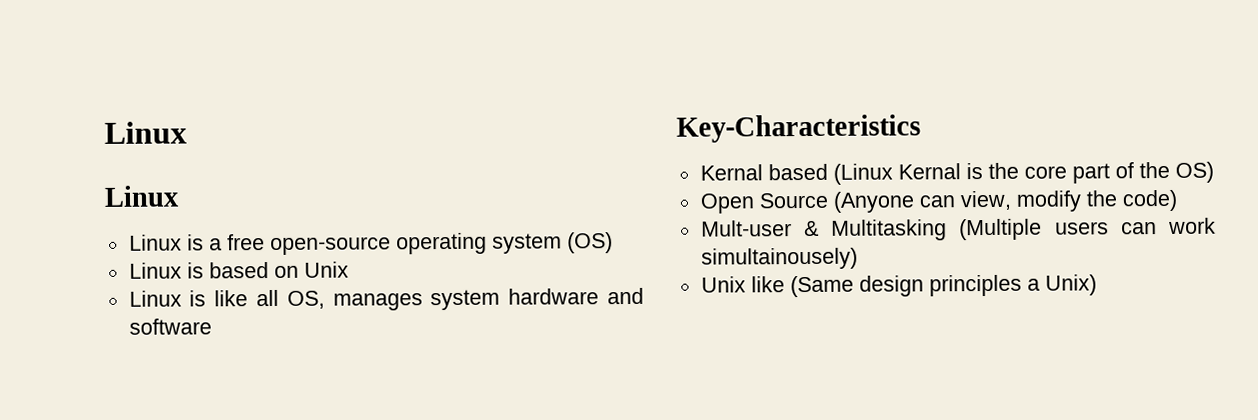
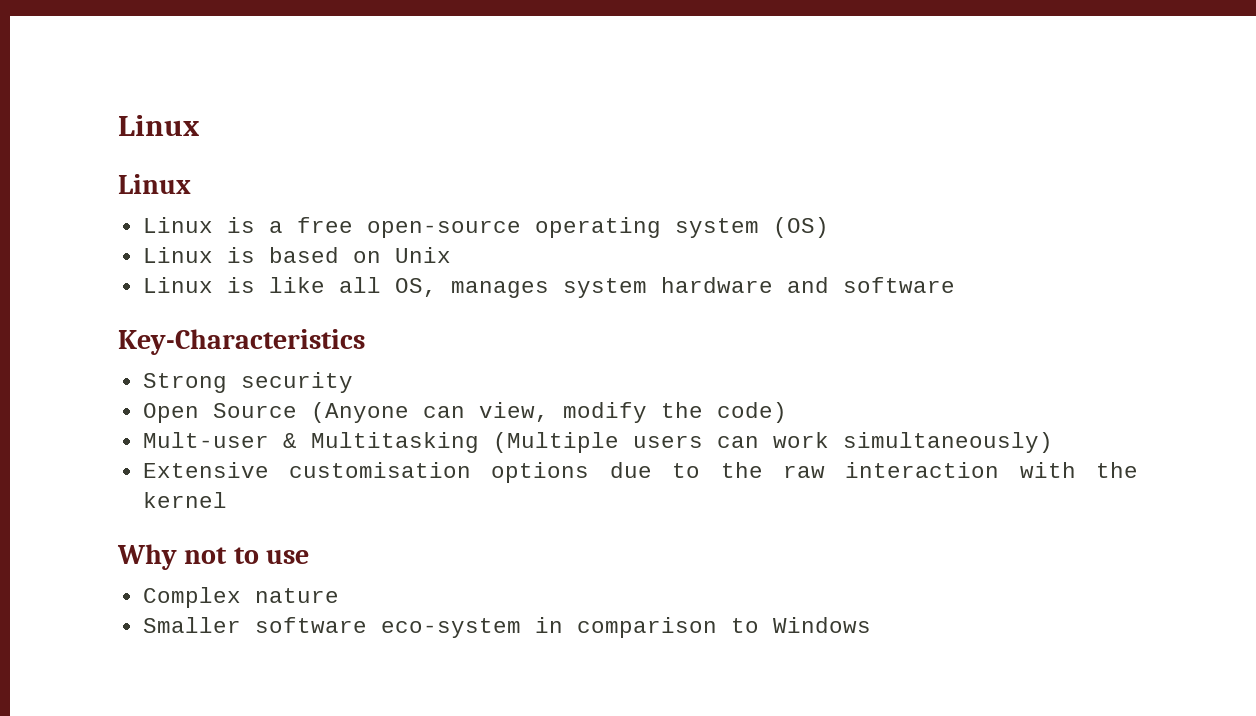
- Kernal based (Linux Kernal is the core part of the OS)
+ Strong security
- Mult-user & Multitasking (Multiple users can work simultainousely)
- Unix like (Same design principles a Unix)
+ Mult-user & Multitasking (Multiple users can work simultaneously)
+ Extensive customisation options due to the raw interaction with the kernel
+ Why not to use
+ Complex nature
+ Smaller software eco-system in comparison to Windows

